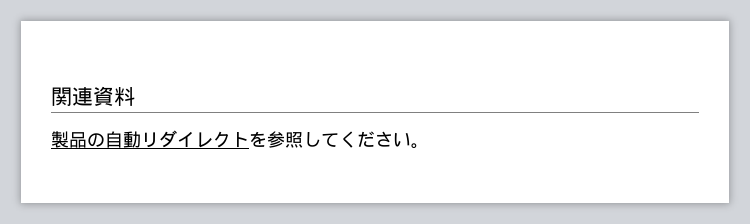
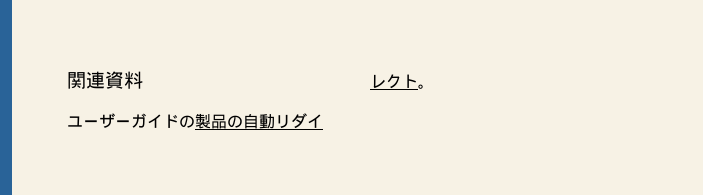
- 製品の自動リダイレクトを参照してください。
+ ユーザーガイドの製品の自動リダイレクト。

